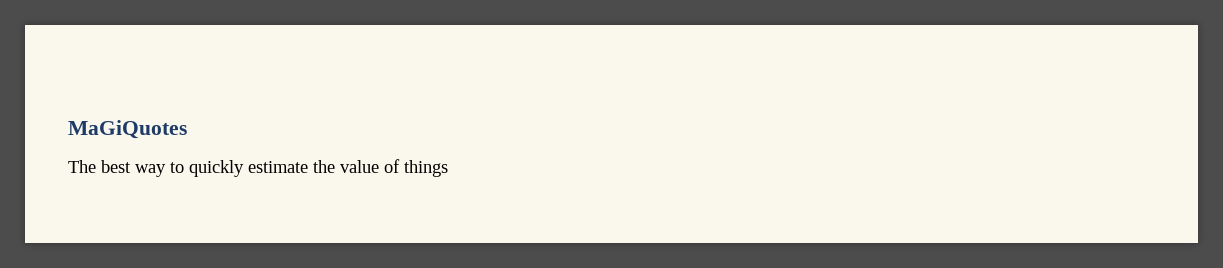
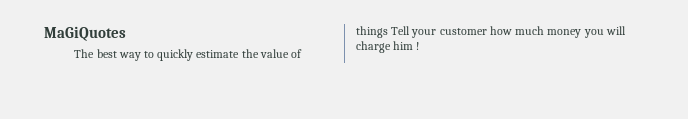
- The best way to quickly estimate the value of things
+ The best way to quickly estimate the value of things Tell your customer how much money you will charge him !

